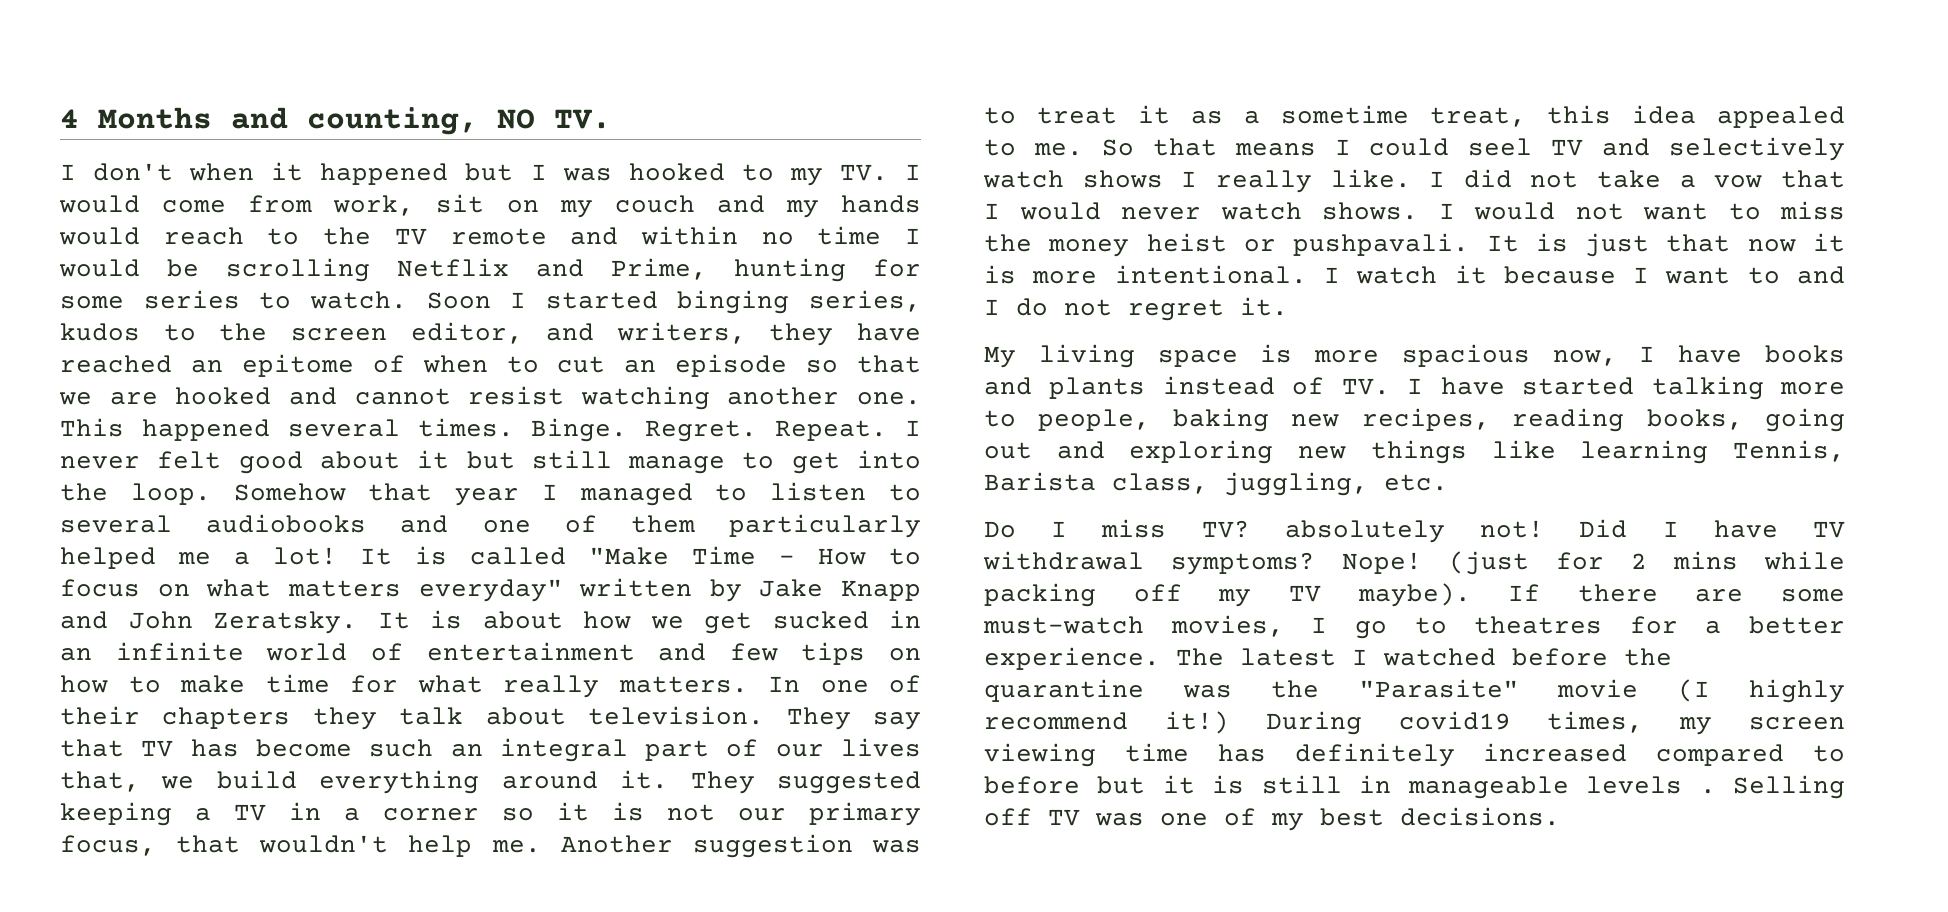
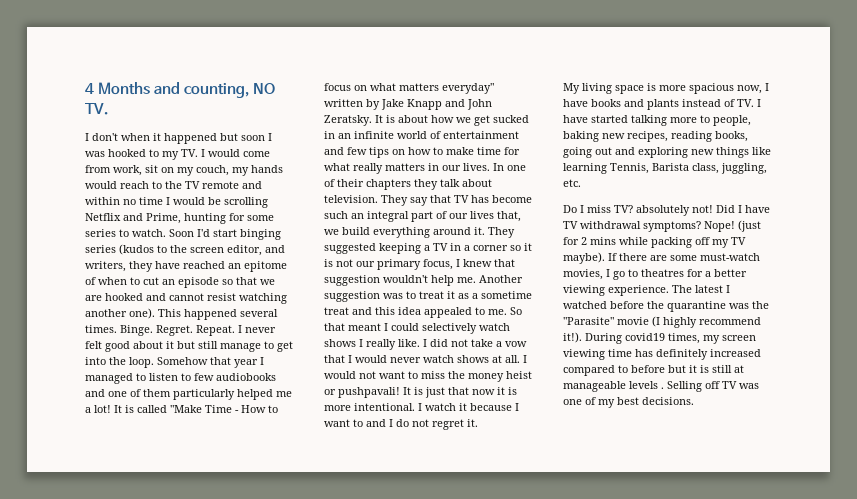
- I don't when it happened but I was hooked to my TV. I would come from work, sit on my couch and my hands would reach to the TV remote and within no time I would be scrolling Netflix and Prime, hunting for some series to watch.
+ I don't when it happened but soon I was hooked to my TV. I would come from work, sit on my couch, my hands would reach to the TV remote and within no time I would be scrolling Netflix and Prime, hunting for some series to watch.
- Soon I started binging series, kudos to the screen editor, and writers, they have reached an epitome of when to cut an episode so that we are hooked and cannot resist watching another one.
+ Soon I'd start binging series (kudos to the screen editor, and writers, they have reached an epitome of when to cut an episode so that we are hooked and cannot resist watching another one).
- Somehow that year I managed to listen to several audiobooks and one of them particularly helped me a lot!
+ Somehow that year I managed to listen to few audiobooks and one of them particularly helped me a lot!
- It is about how we get sucked in an infinite world of entertainment and few tips on how to make time for what really matters.
+ It is about how we get sucked in an infinite world of entertainment and few tips on how to make time for what really matters in our lives.
- They suggested keeping a TV in a corner so it is not our primary focus, that wouldn't help me.
+ They suggested keeping a TV in a corner so it is not our primary focus, I knew that suggestion wouldn't help me.
- Another suggestion was to treat it as a sometime treat, this idea appealed to me.
+ Another suggestion was to treat it as a sometime treat and this idea appealed to me.
- So that means I could seel TV and selectively watch shows I really like.
+ So that meant I could selectively watch shows I really like.
- I did not take a vow that I would never watch shows.
+ I did not take a vow that I would never watch shows at all.
- I would not want to miss the money heist or pushpavali.
+ I would not want to miss the money heist or pushpavali!
- If there are some must-watch movies, I go to theatres for a better experience.
+ If there are some must-watch movies, I go to theatres for a better viewing experience.
- The latest I watched before the quarantine was the "Parasite" movie (I highly recommend it!)
+ The latest I watched before the quarantine was the "Parasite" movie (I highly recommend it!).
- During covid19 times, my screen viewing time has definitely increased compared to before but it is still in manageable levels .
+ During covid19 times, my screen viewing time has definitely increased compared to before but it is still at manageable levels .

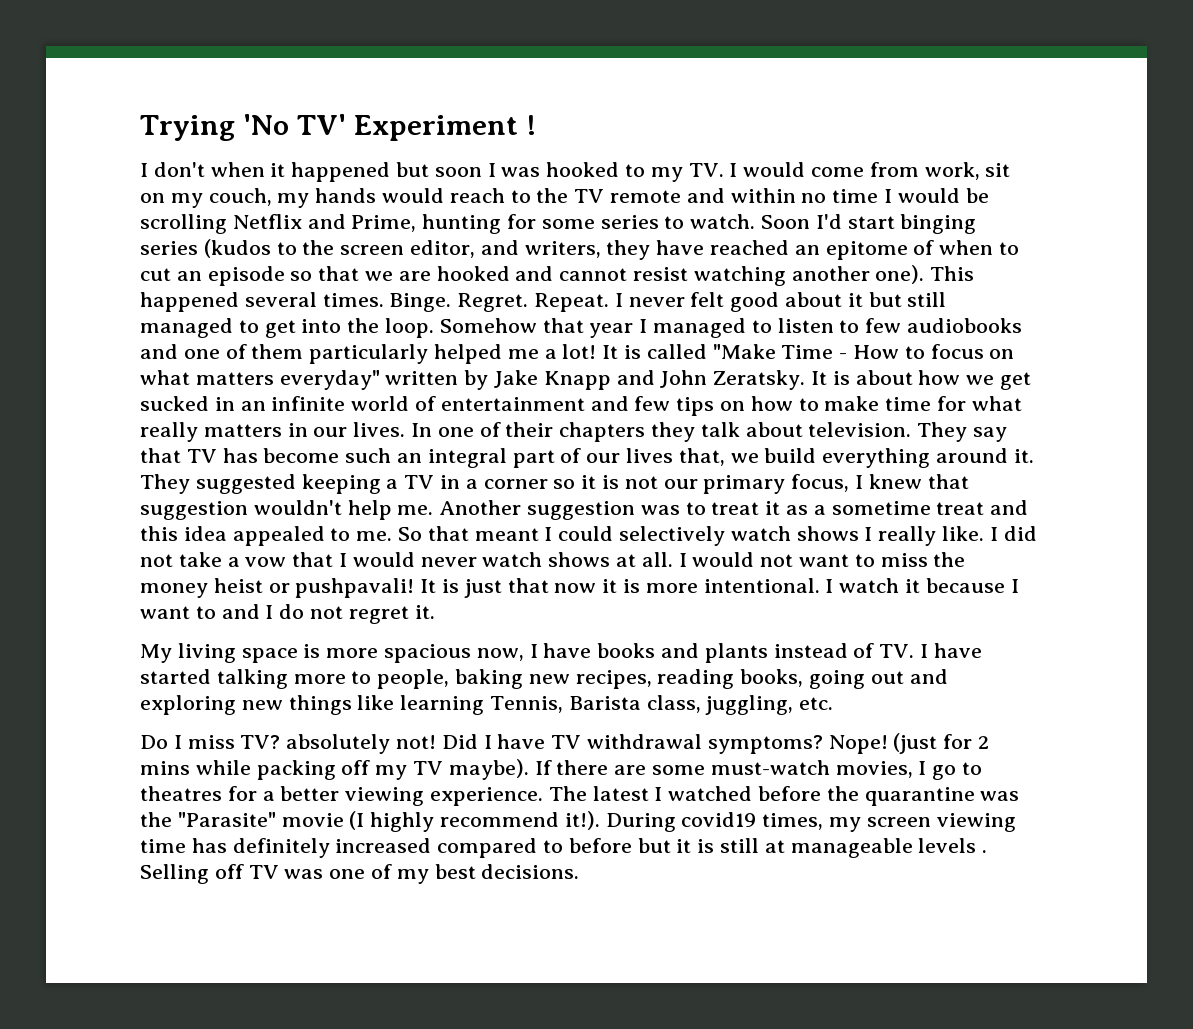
- 4 Months and counting, NO TV.
+ Trying 'No TV' Experiment !
- I never felt good about it but still manage to get into the loop.
+ I never felt good about it but still managed to get into the loop.

